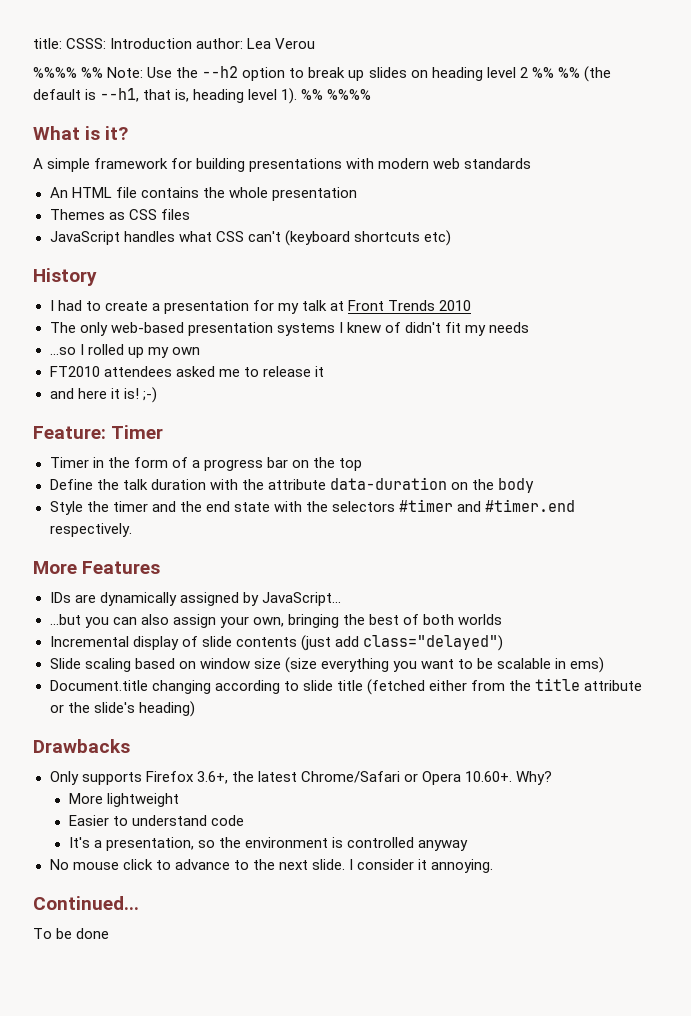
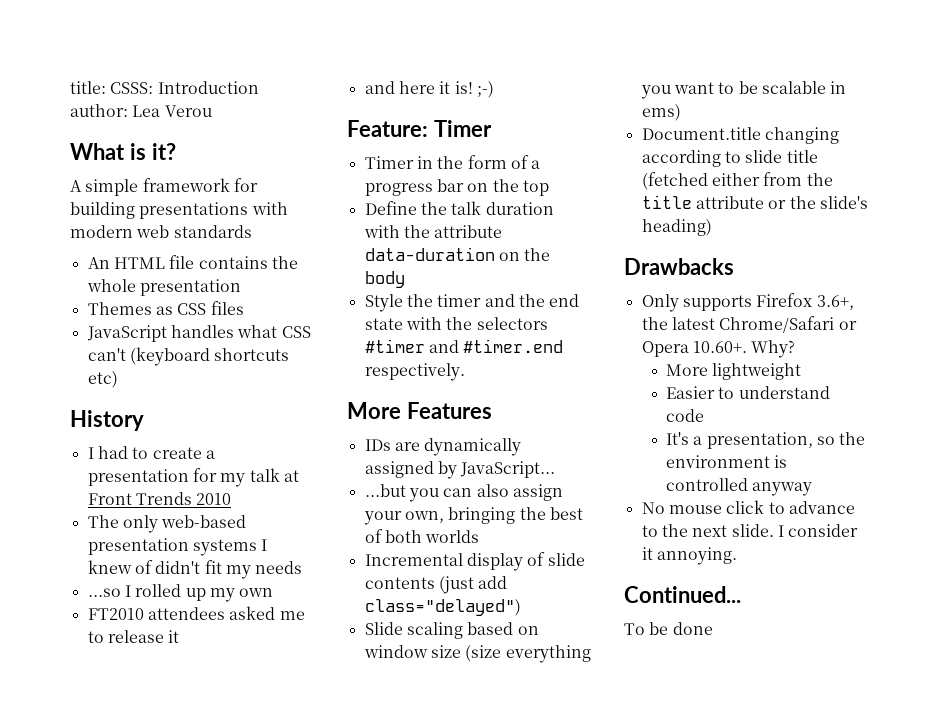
- %%%% %% Note: Use the --h2 option to break up slides on heading level 2 %% %% (the default is --h1, that is, heading level 1). %% %%%%

